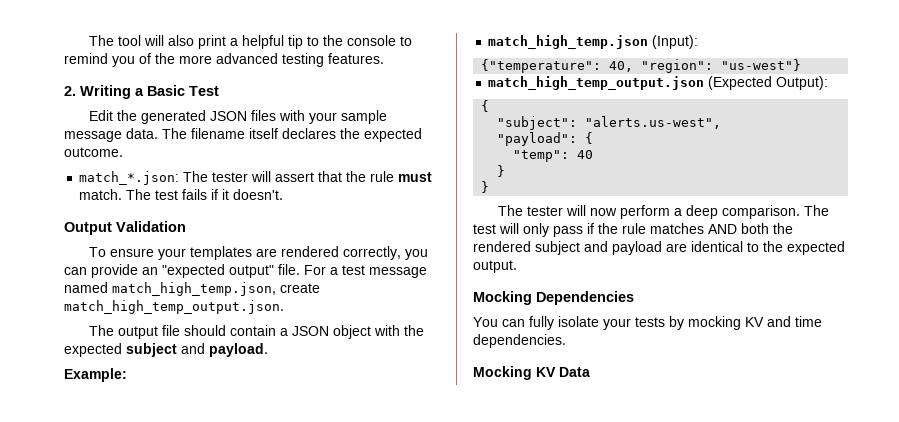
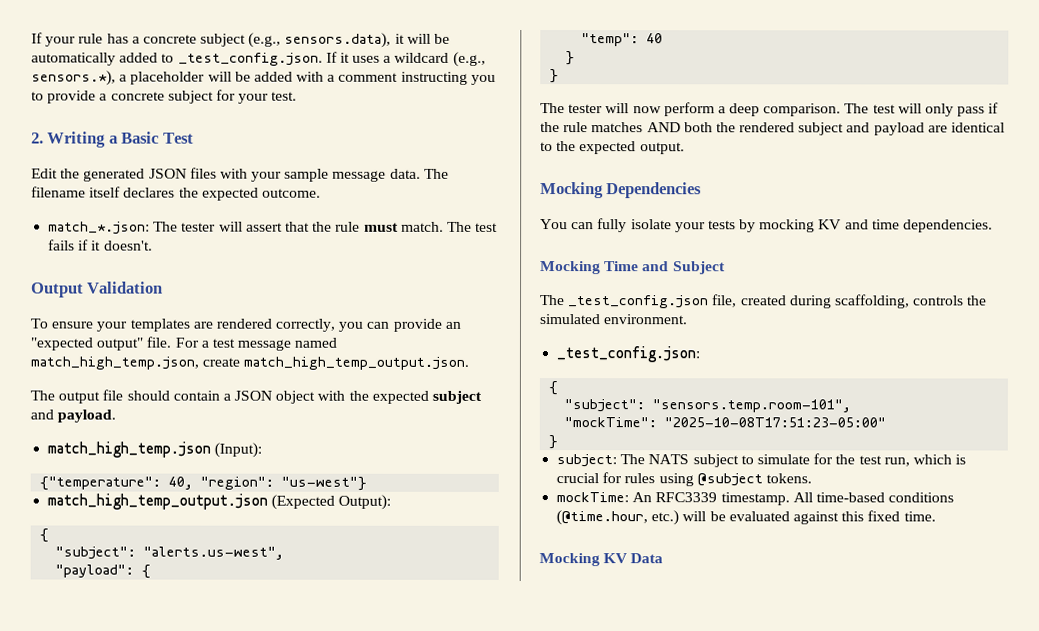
- The tool will also print a helpful tip to the console to remind you of the more advanced testing features.
+ If your rule has a concrete subject (e.g., sensors.data), it will be automatically added to _test_config.json. If it uses a wildcard (e.g., sensors.*), a placeholder will be added with a comment instructing you to provide a concrete subject for your test.
- Example:
+ Mocking Time and Subject
+ The _test_config.json file, created during scaffolding, controls the simulated environment.
+ _test_config.json:
+ {
+ "subject": "sensors.temp.room-101",
+ "mockTime": "2025-10-08T17:51:23-05:00"
+ }
+ subject: The NATS subject to simulate for the test run, which is crucial for rules using @subject tokens.
+ mockTime: An RFC3339 timestamp. All time-based conditions (@time.hour, etc.) will be evaluated against this fixed time.

